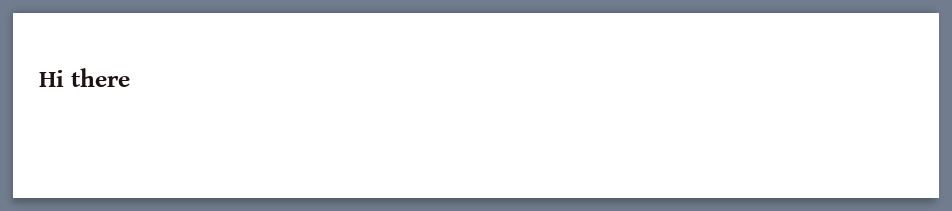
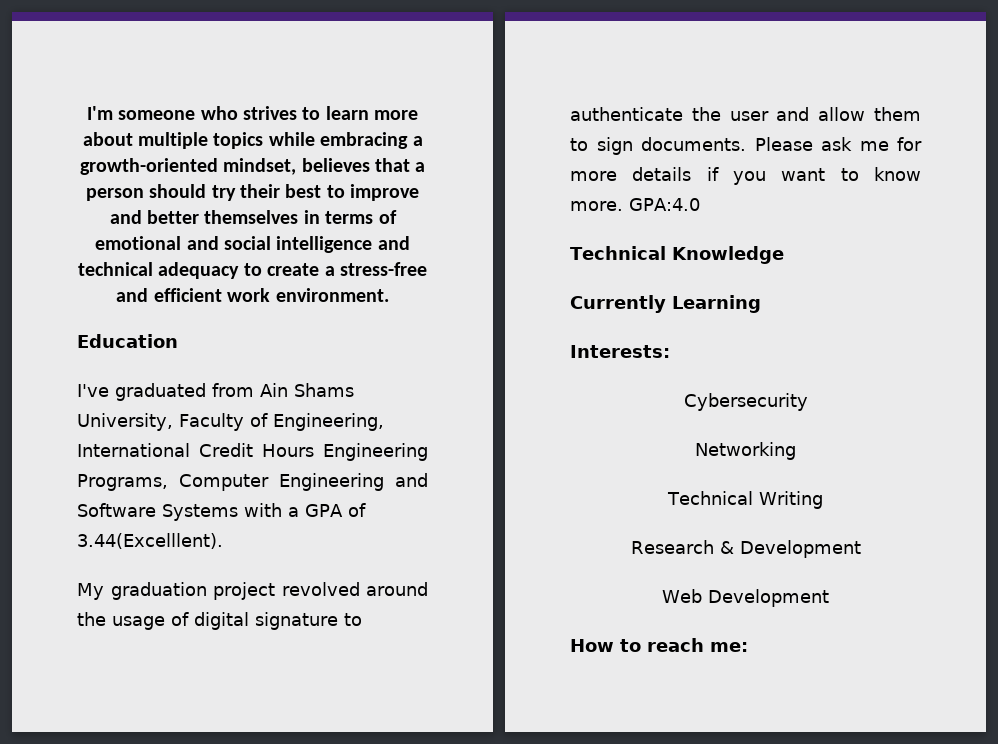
- Hi there
+ I'm someone who strives to learn more about multiple topics while embracing a growth-oriented mindset, believes that a person should try their best to improve and better themselves in terms of emotional and social intelligence and technical adequacy to create a stress-free and efficient work environment.
+ Education
+ I've graduated from Ain Shams University, Faculty of Engineering, International Credit Hours Engineering Programs, Computer Engineering and Software Systems with a GPA of 3.44(Excelllent).
+ My graduation project revolved around the usage of digital signature to authenticate the user and allow them to sign documents. Please ask me for more details if you want to know more. GPA:4.0
+ Technical Knowledge
+ Currently Learning
+ Interests:
+ Cybersecurity
+ Networking
+ Technical Writing
+ Research & Development
+ Web Development
+ How to reach me:

